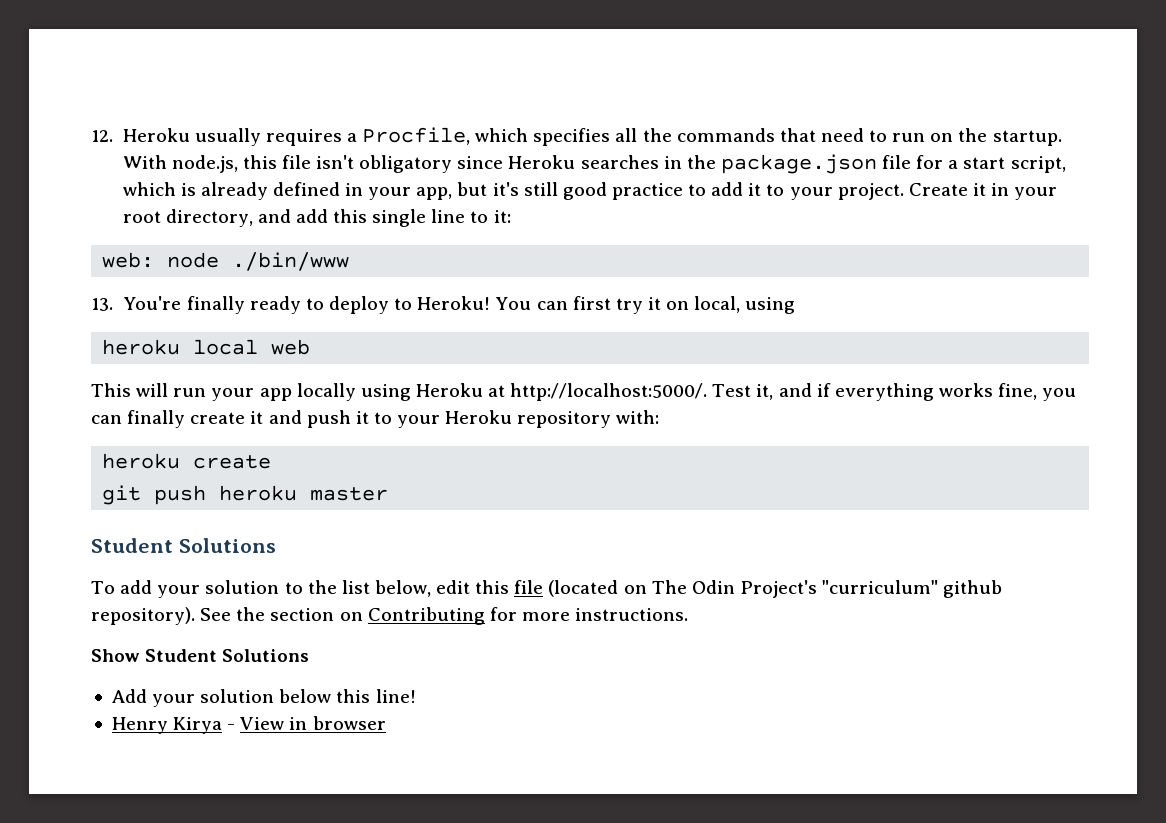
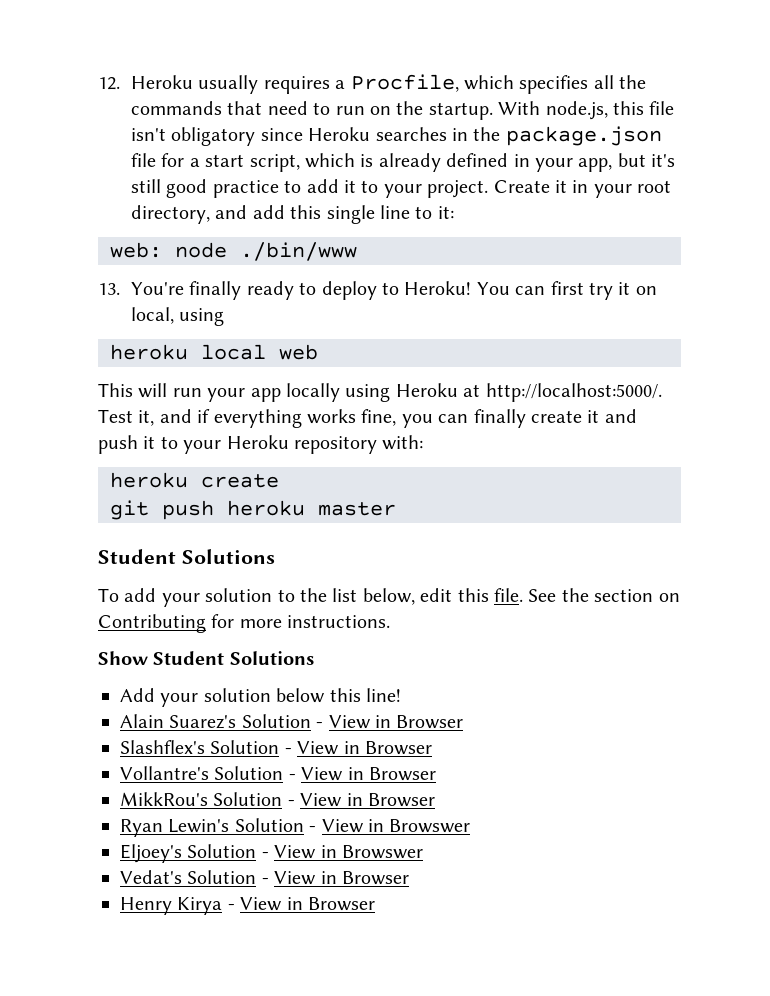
- To add your solution to the list below, edit this file (located on The Odin Project's "curriculum" github repository).
+ To add your solution to the list below, edit this file.
+ Alain Suarez's Solution - View in Browser
+ Slashflex's Solution - View in Browser
+ Vollantre's Solution - View in Browser
+ MikkRou's Solution - View in Browser
+ Ryan Lewin's Solution - View in Browswer
+ Eljoey's Solution - View in Browswer
+ Vedat's Solution - View in Browser
- Henry Kirya - View in browser
+ Henry Kirya - View in Browser

